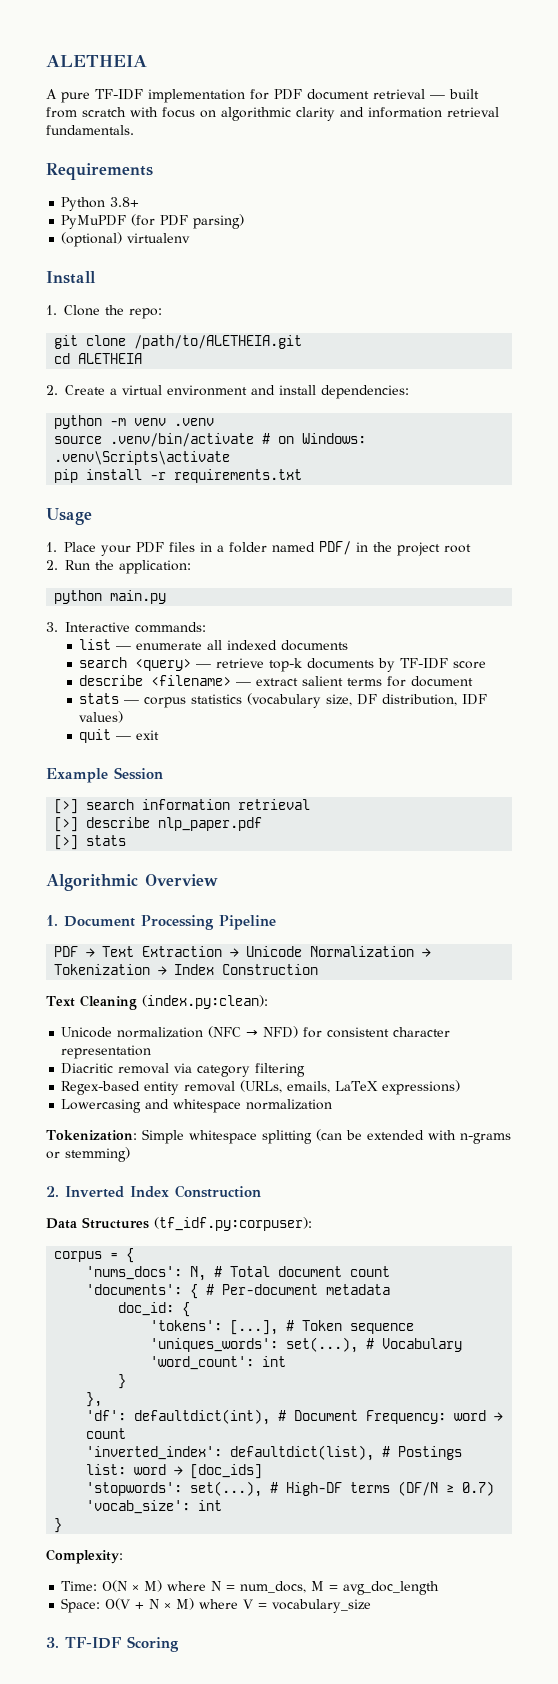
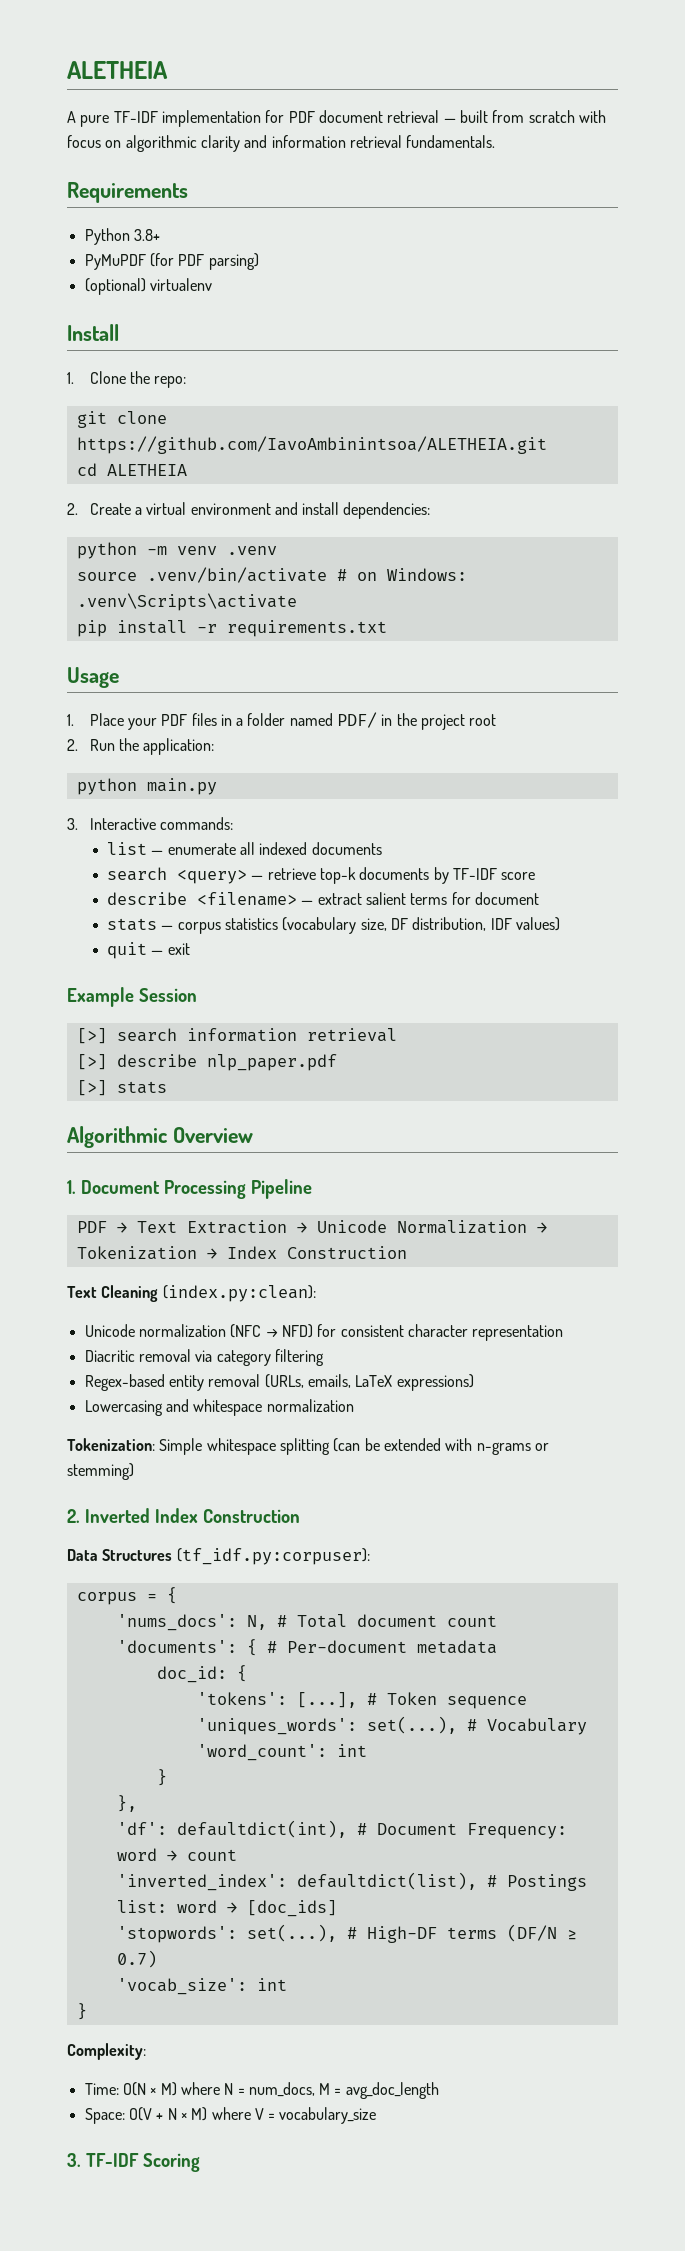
- git clone /path/to/ALETHEIA.git
+ git clone https://github.com/IavoAmbinintsoa/ALETHEIA.git

